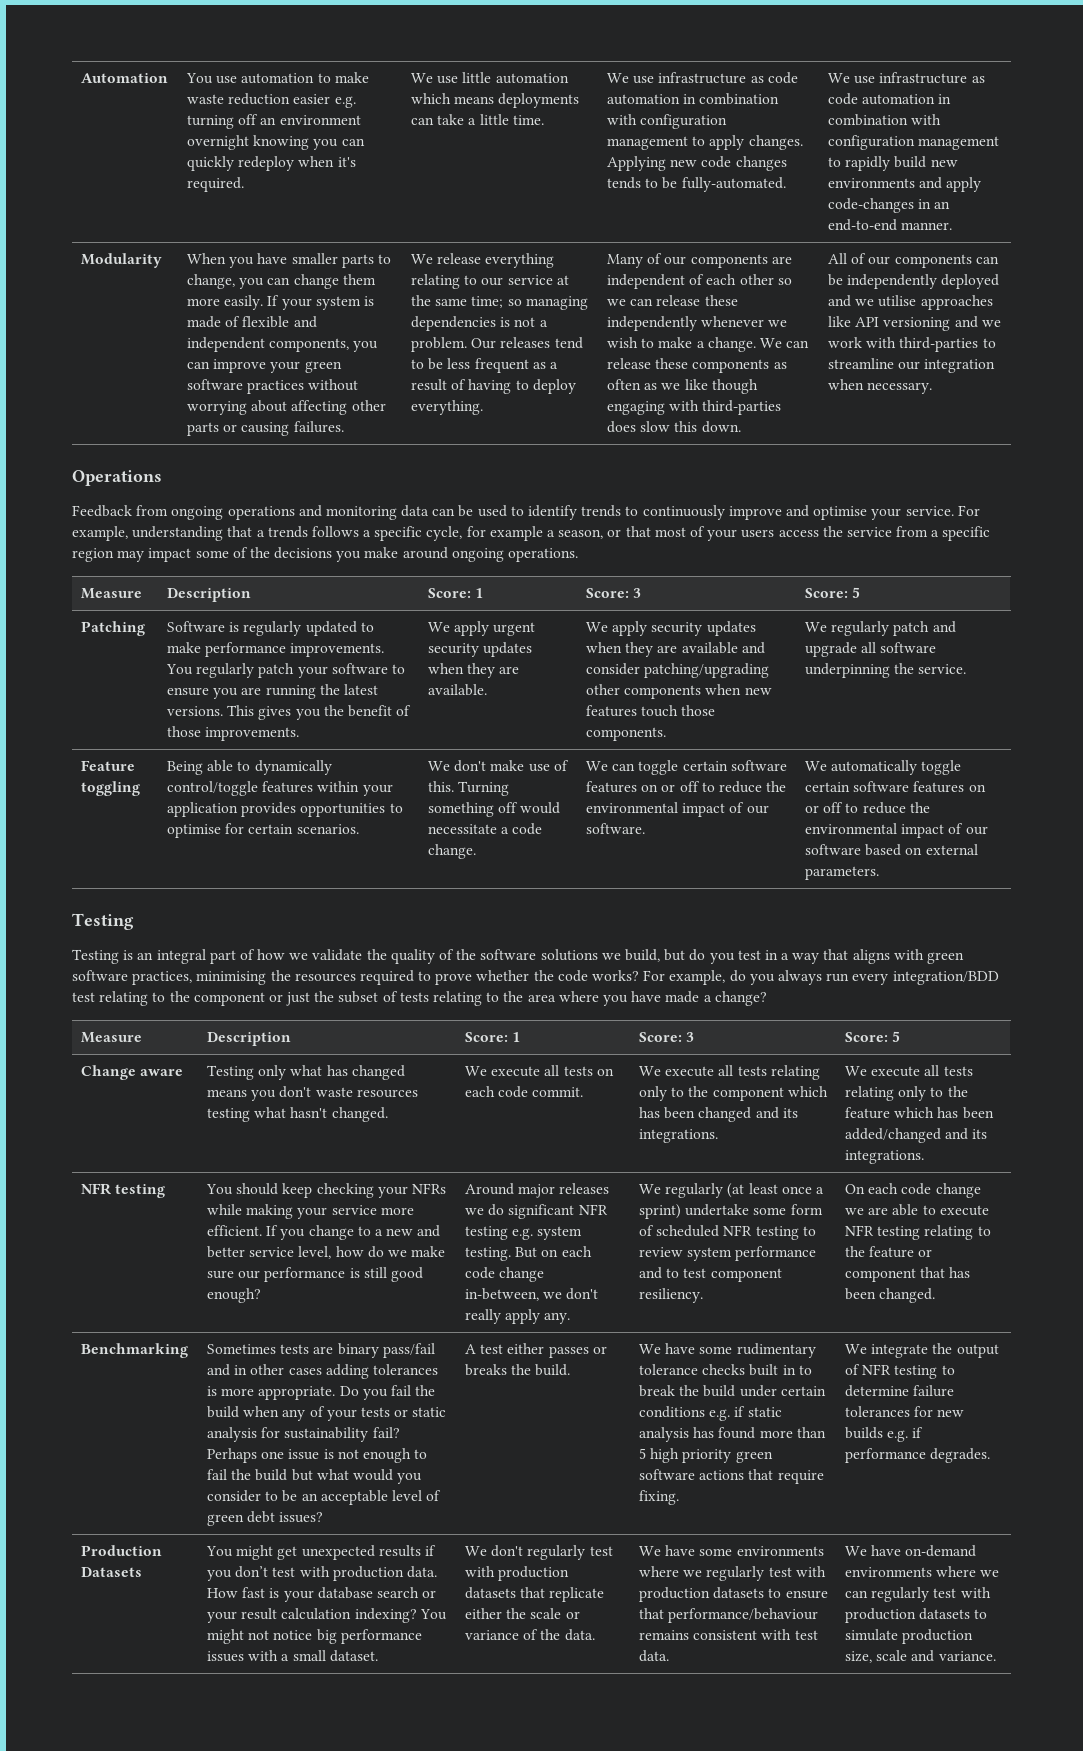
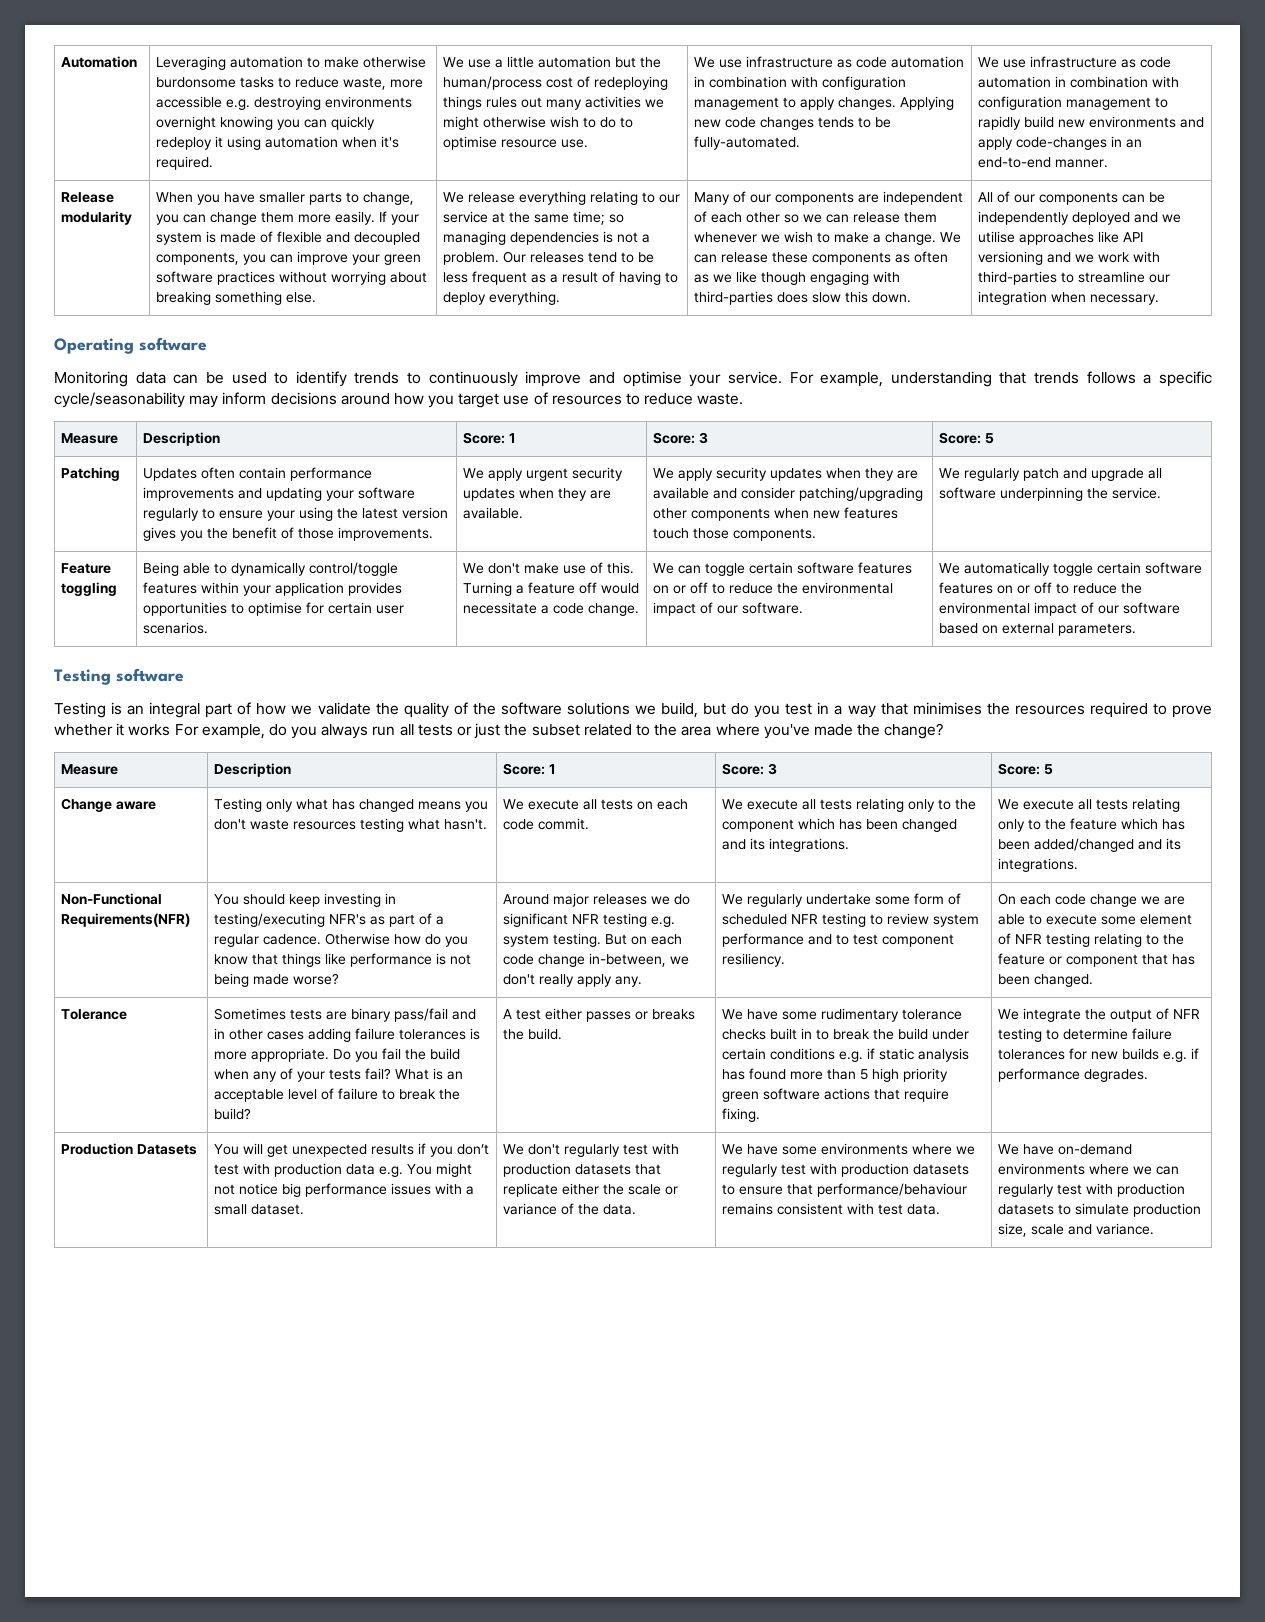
- You use automation to make waste reduction easier e.g. turning off an environment overnight knowing you can quickly redeploy when it's required.
+ Leveraging automation to make otherwise burdonsome tasks to reduce waste, more accessible e.g. destroying environments overnight knowing you can quickly redeploy it using automation when it's required.
- We use little automation which means deployments can take a little time.
+ We use a little automation but the human/process cost of redeploying things rules out many activities we might otherwise wish to do to optimise resource use.
- Modularity
+ Release modularity
- If your system is made of flexible and independent components, you can improve your green software practices without worrying about affecting other parts or causing failures.
+ If your system is made of flexible and decoupled components, you can improve your green software practices without worrying about breaking something else.
- Many of our components are independent of each other so we can release these independently whenever we wish to make a change.
+ Many of our components are independent of each other so we can release them whenever we wish to make a change.
- Operations
- Feedback from ongoing operations and monitoring data can be used to identify trends to continuously improve and optimise your service.
+ Operating software
+ Monitoring data can be used to identify trends to continuously improve and optimise your service.
- For example, understanding that a trends follows a specific cycle, for example a season, or that most of your users access the service from a specific region may impact some of the decisions you make around ongoing operations.
+ For example, understanding that trends follows a specific cycle/seasonability may inform decisions around how you target use of resources to reduce waste.
- Software is regularly updated to make performance improvements. You regularly patch your software to ensure you are running the latest versions. This gives you the benefit of those improvements.
+ Updates often contain performance improvements and updating your software regularly to ensure your using the latest version gives you the benefit of those improvements.
- Being able to dynamically control/toggle features within your application provides opportunities to optimise for certain scenarios.
+ Being able to dynamically control/toggle features within your application provides opportunities to optimise for certain user scenarios.
- Turning something off would necessitate a code change.
+ Turning a feature off would necessitate a code change.
  We automatically toggle certain software features on or off to reduce the environmental impact of our software based on external parameters.
- Testing
+ Testing software
- Testing is an integral part of how we validate the quality of the software solutions we build, but do you test in a way that aligns with green software practices, minimising the resources required to prove whether the code works? For example, do you always run every integration/BDD test relating to the component or just the subset of tests relating to the area where you have made a change?
+ Testing is an integral part of how we validate the quality of the software solutions we build, but do you test in a way that minimises the resources required to prove whether it works For example, do you always run all tests or just the subset related to the area where you've made the change?
- Testing only what has changed means you don't waste resources testing what hasn't changed.
+ Testing only what has changed means you don't waste resources testing what hasn't.
  We execute all tests relating only to the feature which has been added/changed and its integrations.
- NFR testing
+ Non-Functional Requirements(NFR)
- You should keep checking your NFRs while making your service more efficient. If you change to a new and better service level, how do we make sure our performance is still good enough?
+ You should keep investing in testing/executing NFR's as part of a regular cadence. Otherwise how do you know that things like performance is not being made worse?
- We regularly (at least once a sprint) undertake some form of scheduled NFR testing to review system performance and to test component resiliency.
+ We regularly undertake some form of scheduled NFR testing to review system performance and to test component resiliency.
- On each code change we are able to execute NFR testing relating to the feature or component that has been changed.
+ On each code change we are able to execute some element of NFR testing relating to the feature or component that has been changed.
- Benchmarking
+ Tolerance
- Sometimes tests are binary pass/fail and in other cases adding tolerances is more appropriate.
+ Sometimes tests are binary pass/fail and in other cases adding failure tolerances is more appropriate.
- Do you fail the build when any of your tests or static analysis for sustainability fail? Perhaps one issue is not enough to fail the build but what would you consider to be an acceptable level of green debt issues?
+ Do you fail the build when any of your tests fail? What is an acceptable level of failure to break the build?
- You might get unexpected results if you don’t test with production data. How fast is your database search or your result calculation indexing? You might not notice big performance issues with a small dataset.
+ You will get unexpected results if you don’t test with production data e.g. You might not notice big performance issues with a small dataset.

